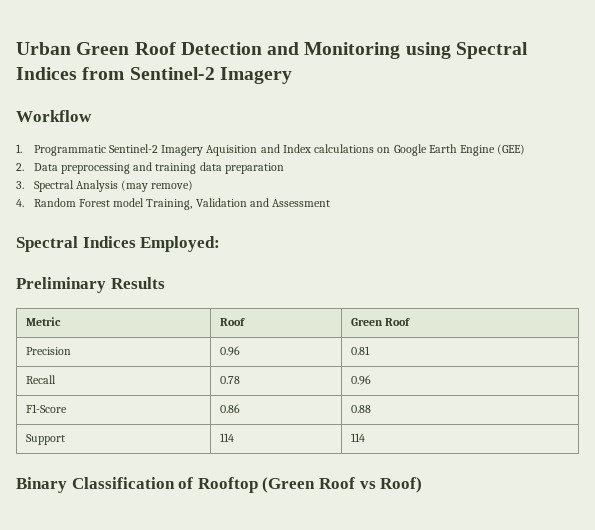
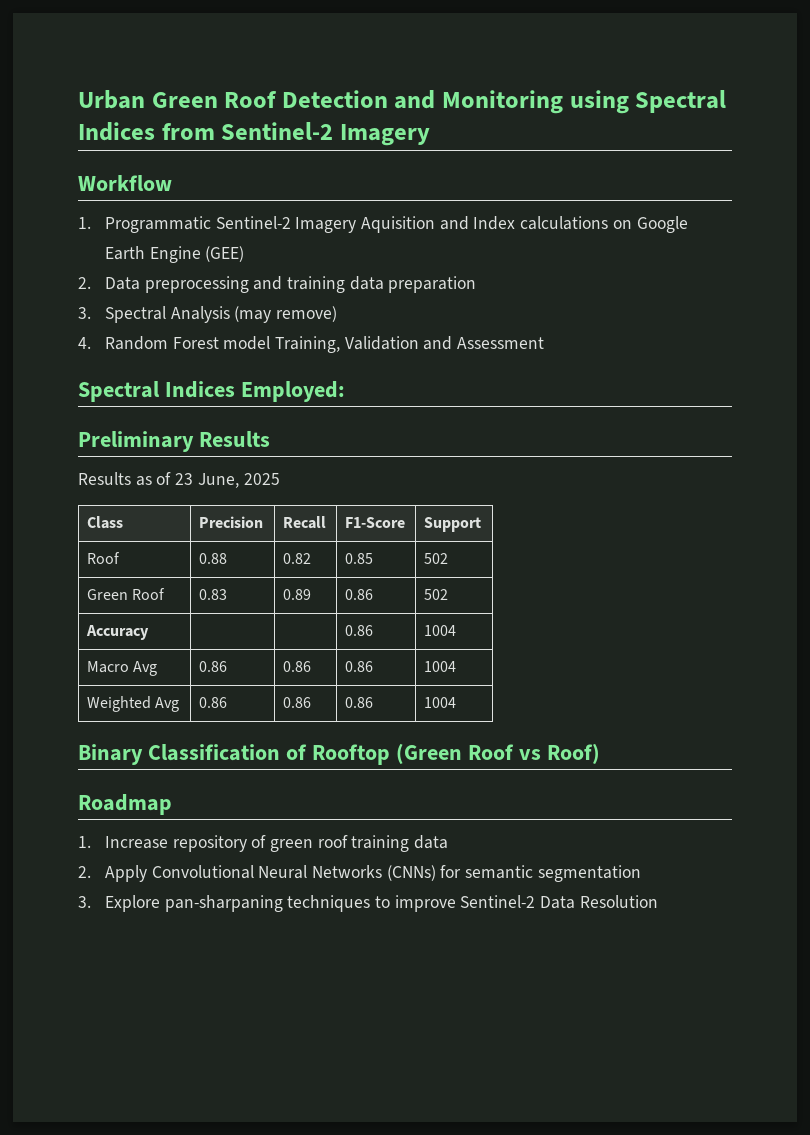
- Metric | Roof | Green Roof
- Precision | 0.96 | 0.81
- Recall | 0.78 | 0.96
- F1-Score | 0.86 | 0.88
- Support | 114 | 114
+ Results as of 23 June, 2025
+ Class | Precision | Recall | F1-Score | Support
+ Roof | 0.88 | 0.82 | 0.85 | 502
+ Green Roof | 0.83 | 0.89 | 0.86 | 502
+ Accuracy | | | 0.86 | 1004
+ Macro Avg | 0.86 | 0.86 | 0.86 | 1004
+ Weighted Avg | 0.86 | 0.86 | 0.86 | 1004
+ Roadmap
+ 1. Increase repository of green roof training data
+ 2. Apply Convolutional Neural Networks (CNNs) for semantic segmentation
+ 3. Explore pan-sharpaning techniques to improve Sentinel-2 Data Resolution

